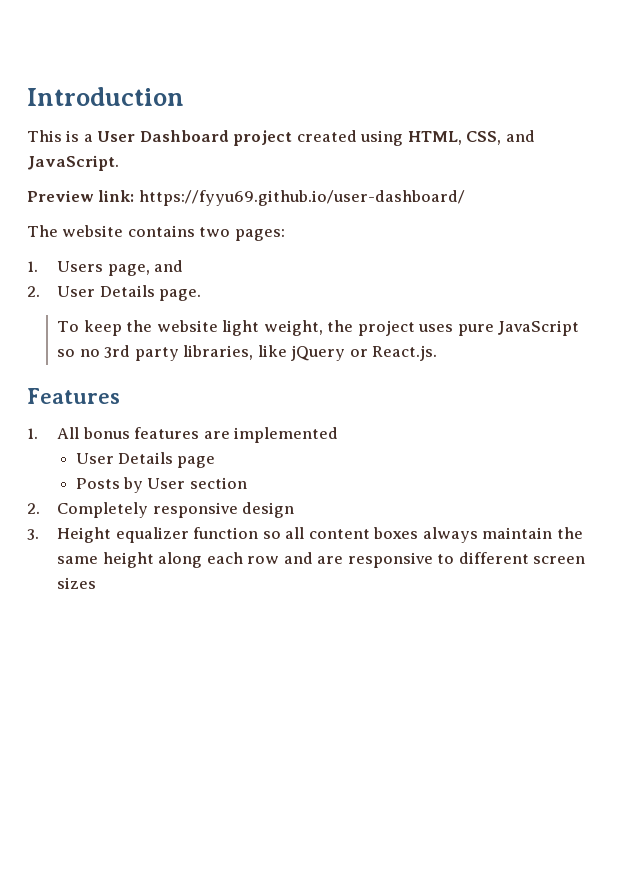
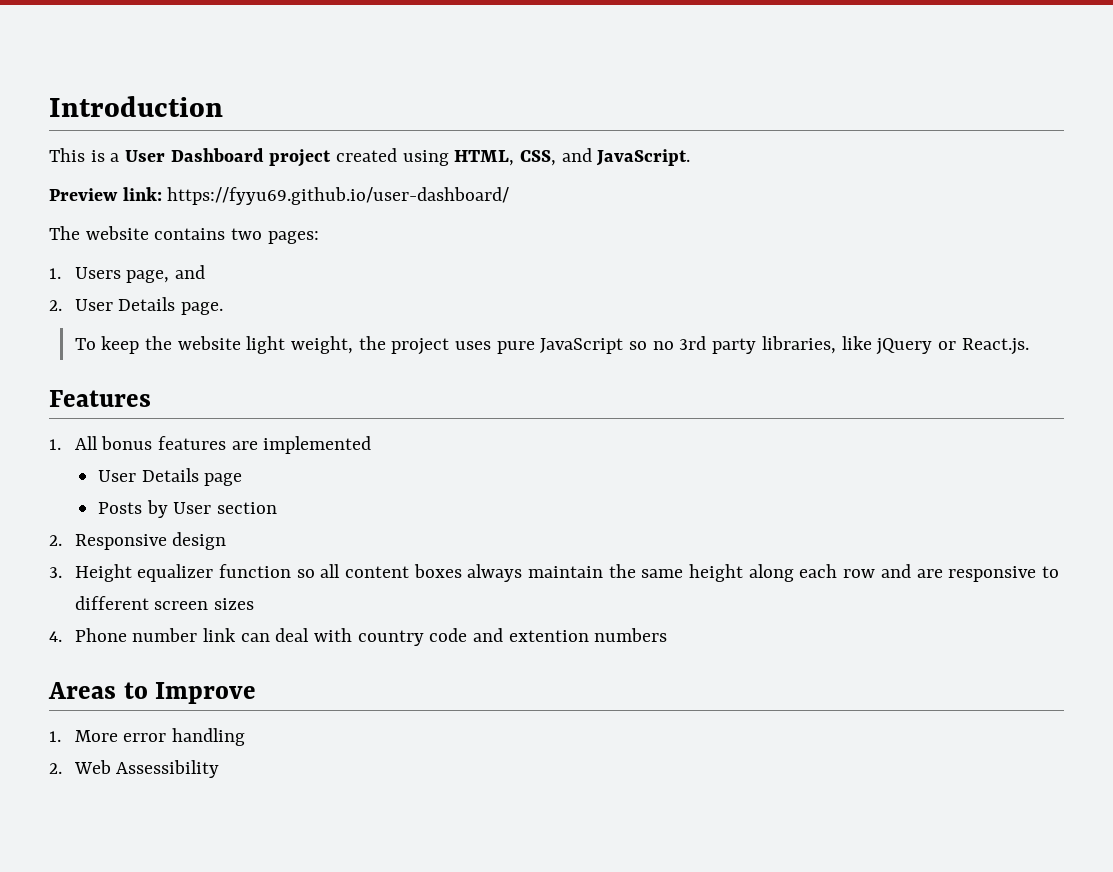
- 2. Completely responsive design
+ 2. Responsive design
+ 4. Phone number link can deal with country code and extention numbers
+ Areas to Improve
+ 1. More error handling
+ 2. Web Assessibility

